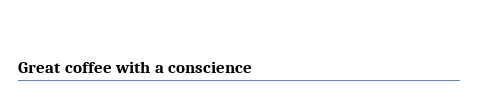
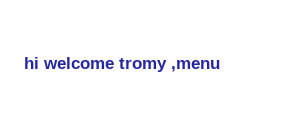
- Great coffee with a conscience
+ hi welcome tromy ,menu

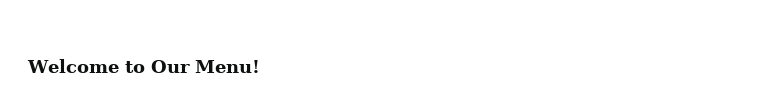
- hi welcome tromy ,menu
+ Welcome to Our Menu!

